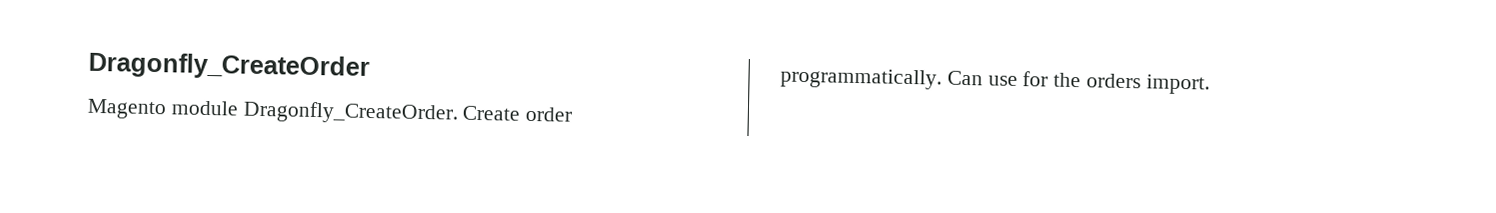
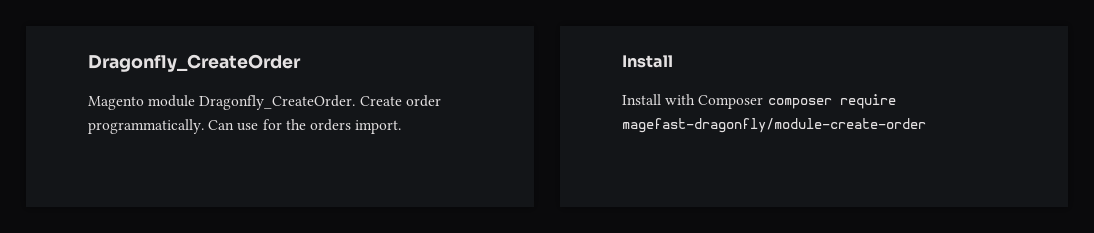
  Can use for the orders import.
+ Install
+ Install with Composer composer require magefast-dragonfly/module-create-order

